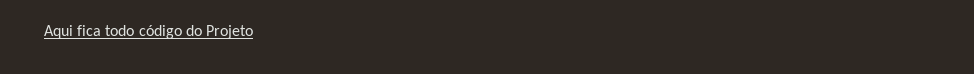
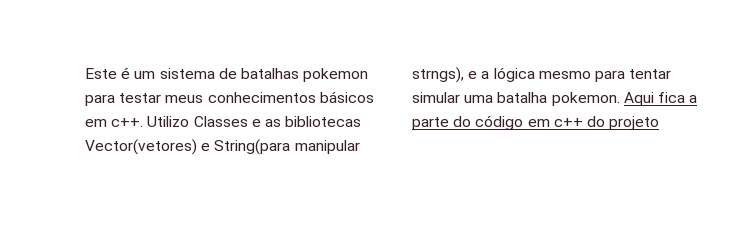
- Aqui fica todo código do Projeto
+ Este é um sistema de batalhas pokemon para testar meus conhecimentos básicos em c++. Utilizo Classes e as bibliotecas Vector(vetores) e String(para manipular strngs), e a lógica mesmo para tentar simular uma batalha pokemon. Aqui fica a parte do código em c++ do projeto

